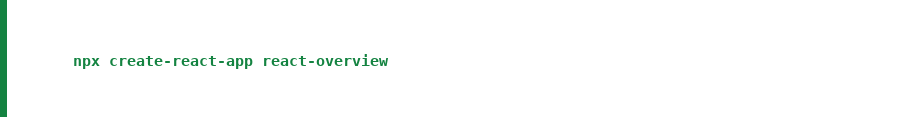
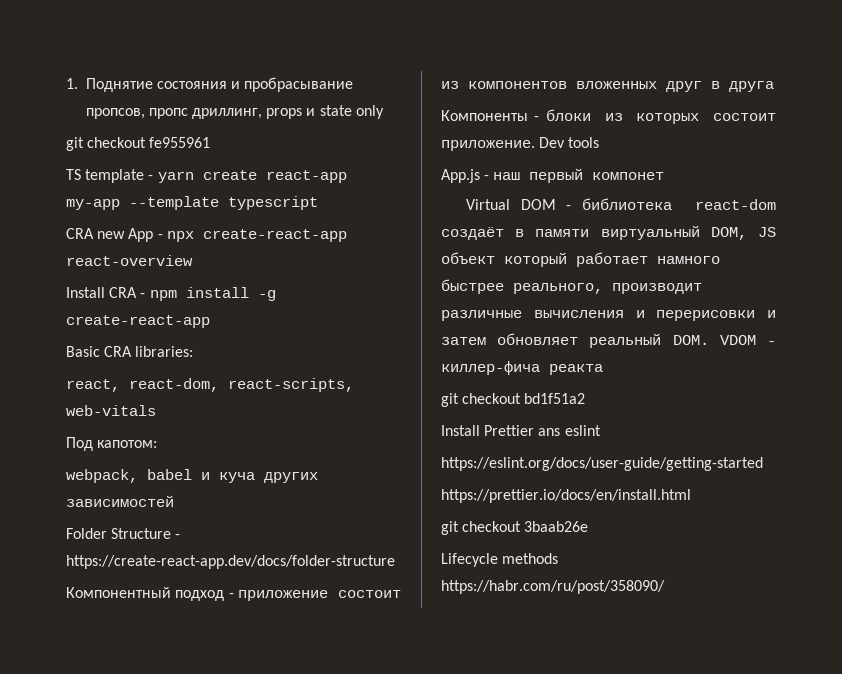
- npx create-react-app react-overview
+ 1. Поднятие состояния и пробрасывание пропсов, пропс дриллинг, props и state only
+ git checkout fe955961
+ TS template - yarn create react-app my-app --template typescript
+ CRA new App - npx create-react-app react-overview
+ Install CRA - npm install -g create-react-app
+ Basic CRA libraries:
+ react, react-dom, react-scripts, web-vitals
+ Под капотом:
+ webpack, babel и куча других зависимостей
+ Folder Structure - https://create-react-app.dev/docs/folder-structure
+ Компонентный подход - приложение состоит из компонентов вложенных друг в друга
+ Компоненты - блоки из которых состоит приложение. Dev tools
+ App.js - наш первый компонет
+ Virtual DOM - библиотека react-dom создаёт в памяти виртуальный DOM, JS объект который работает намного быстрее реального, производит различные вычисления и перерисовки и затем обновляет реальный DOM. VDOM - киллер-фича реакта
+ git checkout bd1f51a2
+ Install Prettier ans eslint
+ https://eslint.org/docs/user-guide/getting-started
+ https://prettier.io/docs/en/install.html
+ git checkout 3baab26e
+ Lifecycle methods https://habr.com/ru/post/358090/

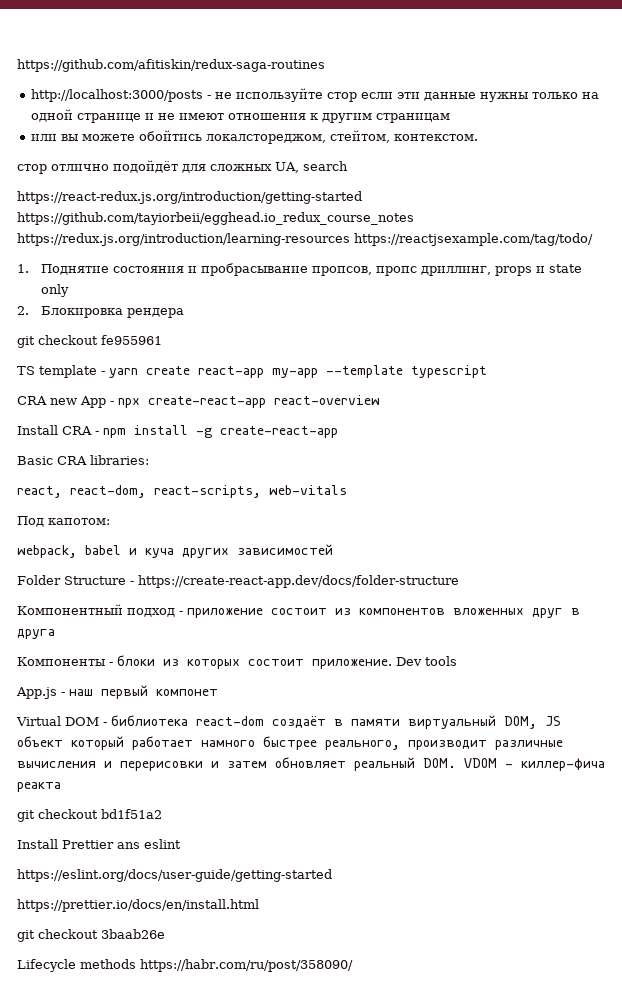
+ https://github.com/afitiskin/redux-saga-routines
+ http://localhost:3000/posts - не используйте стор если эти данные нужны только на одной странице и не имеют отношения к другим страницам
+ или вы можете обойтись локалстореджом, стейтом, контекстом.
+ стор отлично подойдёт для сложных UA, search
+ https://react-redux.js.org/introduction/getting-started https://github.com/tayiorbeii/egghead.io_redux_course_notes https://redux.js.org/introduction/learning-resources https://reactjsexample.com/tag/todo/
+ 2. Блокировка рендера

